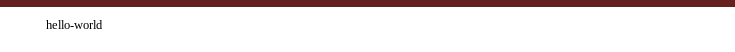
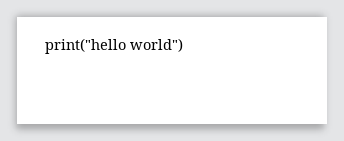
- hello-world
+ print("hello world")

